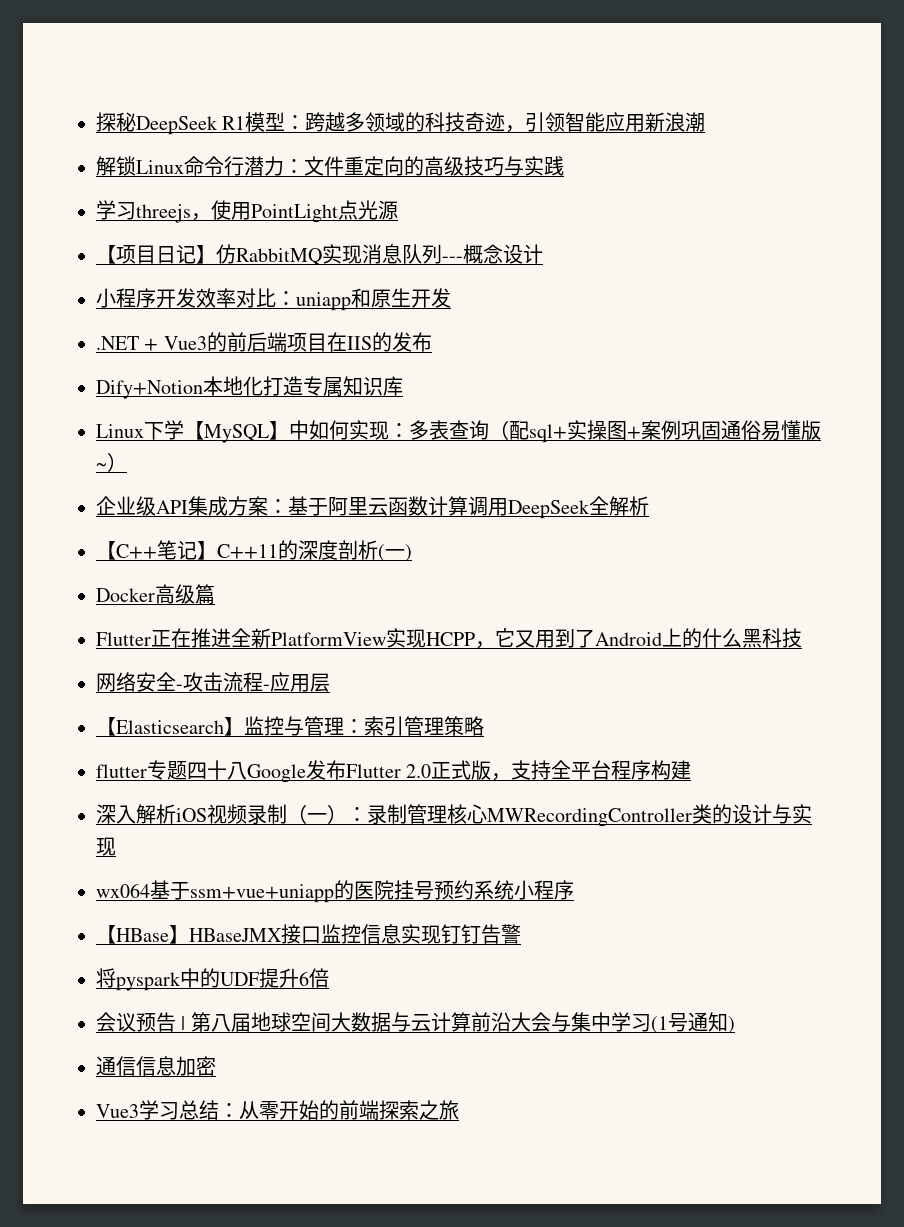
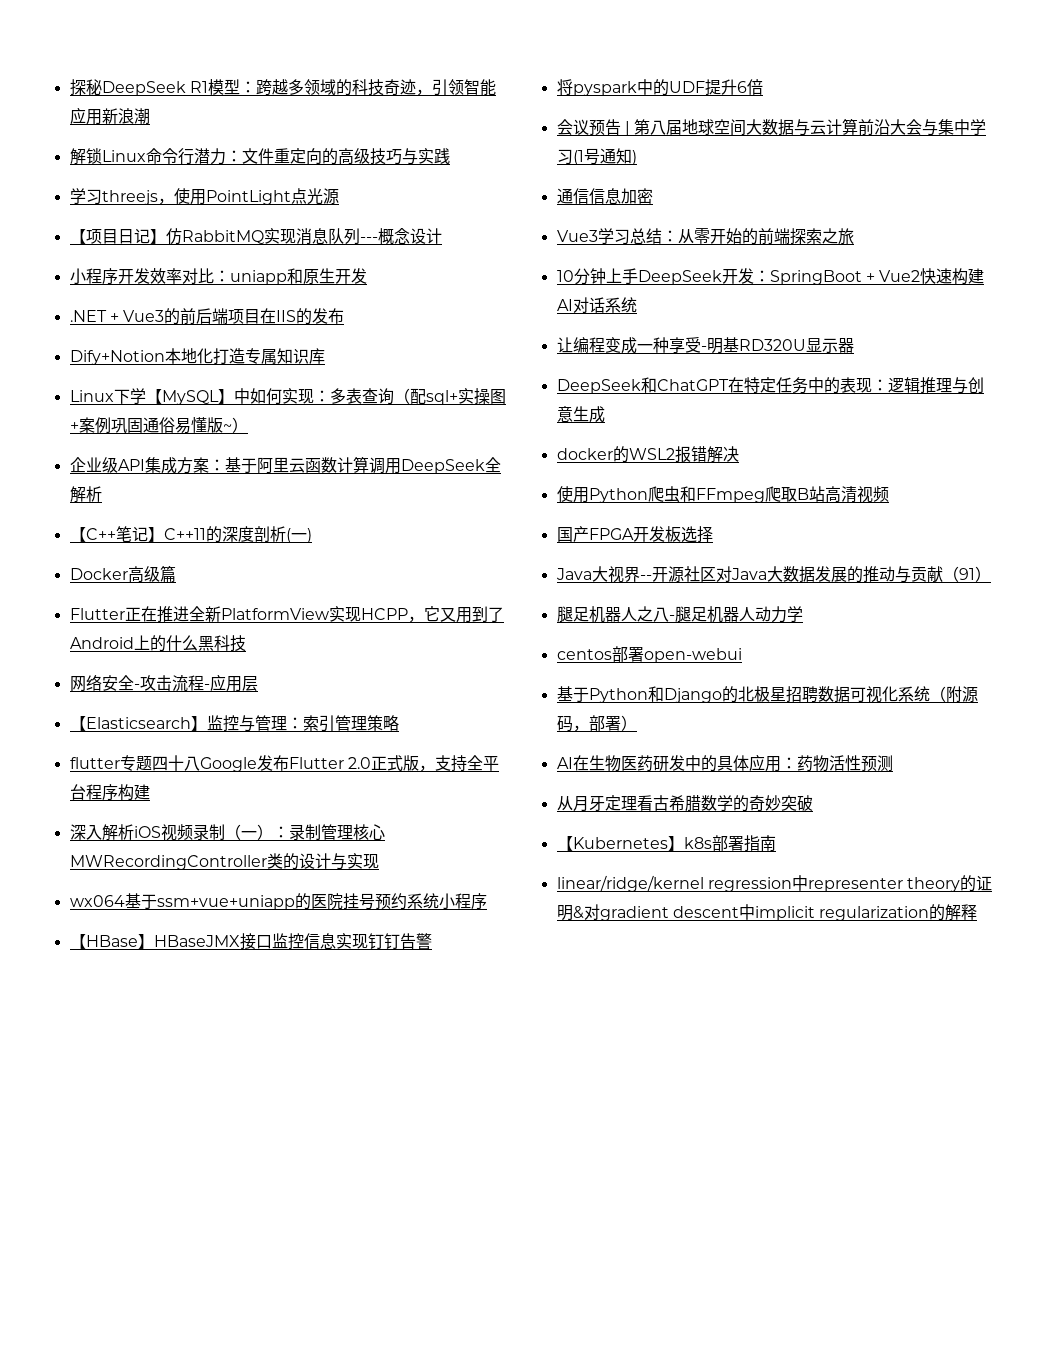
+ 10分钟上手DeepSeek开发：SpringBoot + Vue2快速构建AI对话系统
+ 让编程变成一种享受-明基RD320U显示器
+ DeepSeek和ChatGPT在特定任务中的表现：逻辑推理与创意生成
+ docker的WSL2报错解决
+ 使用Python爬虫和FFmpeg爬取B站高清视频
+ 国产FPGA开发板选择
+ Java大视界--开源社区对Java大数据发展的推动与贡献（91）
+ 腿足机器人之八-腿足机器人动力学
+ centos部署open-webui
+ 基于Python和Django的北极星招聘数据可视化系统（附源码，部署）
+ AI在生物医药研发中的具体应用：药物活性预测
+ 从月牙定理看古希腊数学的奇妙突破
+ 【Kubernetes】k8s部署指南
+ linear/ridge/kernel regression中representer theory的证明&对gradient descent中implicit regularization的解释

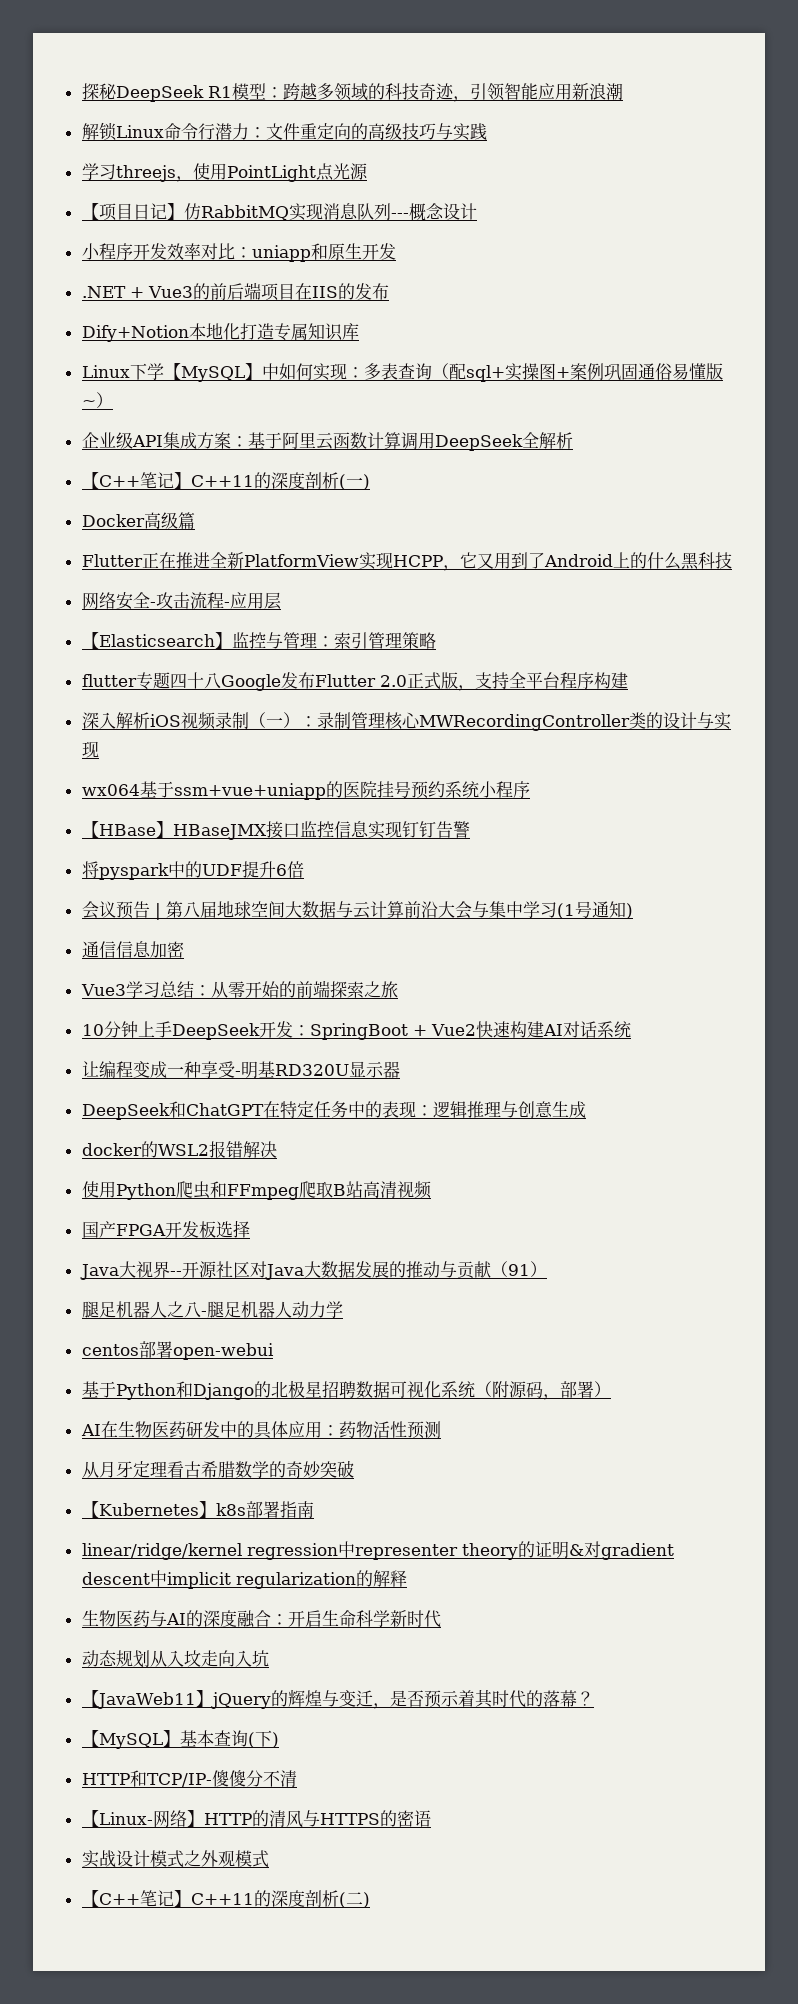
+ 生物医药与AI的深度融合：开启生命科学新时代
+ 动态规划从入坟走向入坑
+ 【JavaWeb11】jQuery的辉煌与变迁，是否预示着其时代的落幕？
+ 【MySQL】基本查询(下)
+ HTTP和TCP/IP-傻傻分不清
+ 【Linux-网络】HTTP的清风与HTTPS的密语
+ 实战设计模式之外观模式
+ 【C++笔记】C++11的深度剖析(二)

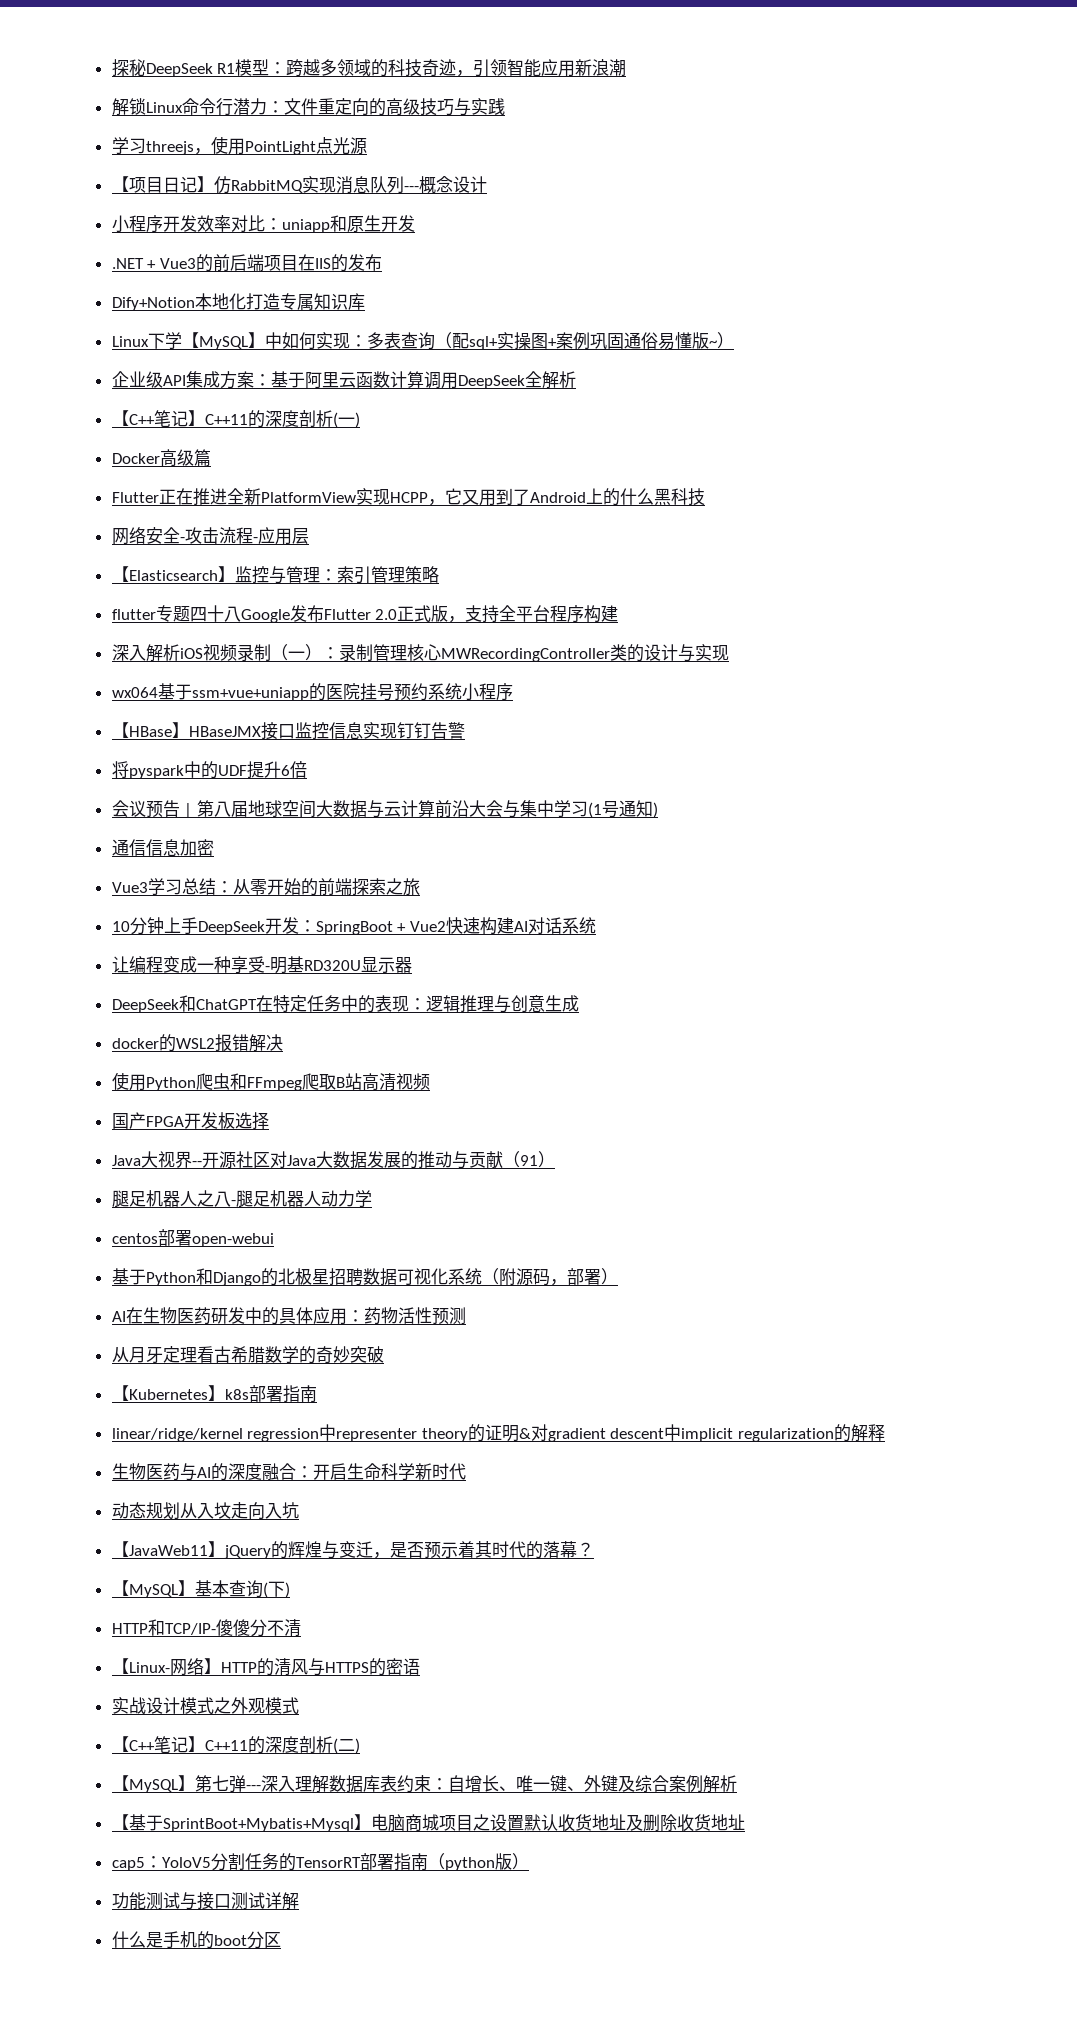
+ 【MySQL】第七弹---深入理解数据库表约束：自增长、唯一键、外键及综合案例解析
+ 【基于SprintBoot+Mybatis+Mysql】电脑商城项目之设置默认收货地址及删除收货地址
+ cap5：YoloV5分割任务的TensorRT部署指南（python版）
+ 功能测试与接口测试详解
+ 什么是手机的boot分区

